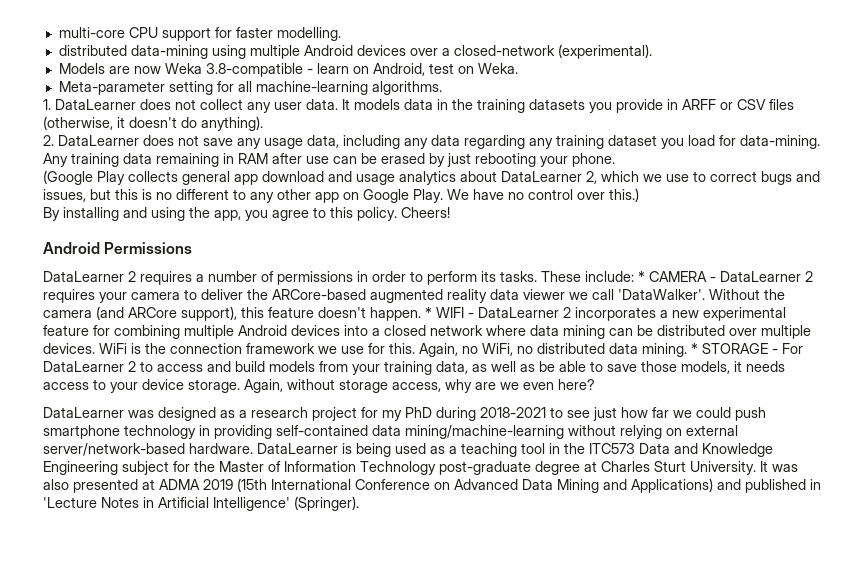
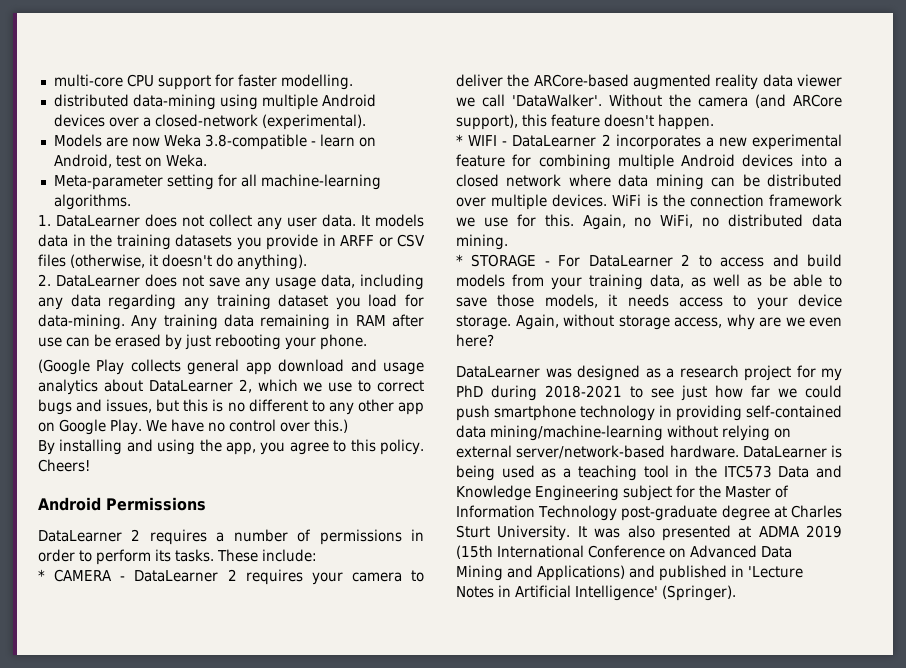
- These include: * CAMERA - DataLearner 2 requires your camera to deliver the ARCore-based augmented reality data viewer we call 'DataWalker'.
+ These include:
+ * CAMERA - DataLearner 2 requires your camera to deliver the ARCore-based augmented reality data viewer we call 'DataWalker'.
- Without the camera (and ARCore support), this feature doesn't happen. * WIFI - DataLearner 2 incorporates a new experimental feature for combining multiple Android devices into a closed network where data mining can be distributed over multiple devices.
+ Without the camera (and ARCore support), this feature doesn't happen.
+ * WIFI - DataLearner 2 incorporates a new experimental feature for combining multiple Android devices into a closed network where data mining can be distributed over multiple devices.
- Again, no WiFi, no distributed data mining. * STORAGE - For DataLearner 2 to access and build models from your training data, as well as be able to save those models, it needs access to your device storage.
+ Again, no WiFi, no distributed data mining.
+ * STORAGE - For DataLearner 2 to access and build models from your training data, as well as be able to save those models, it needs access to your device storage.

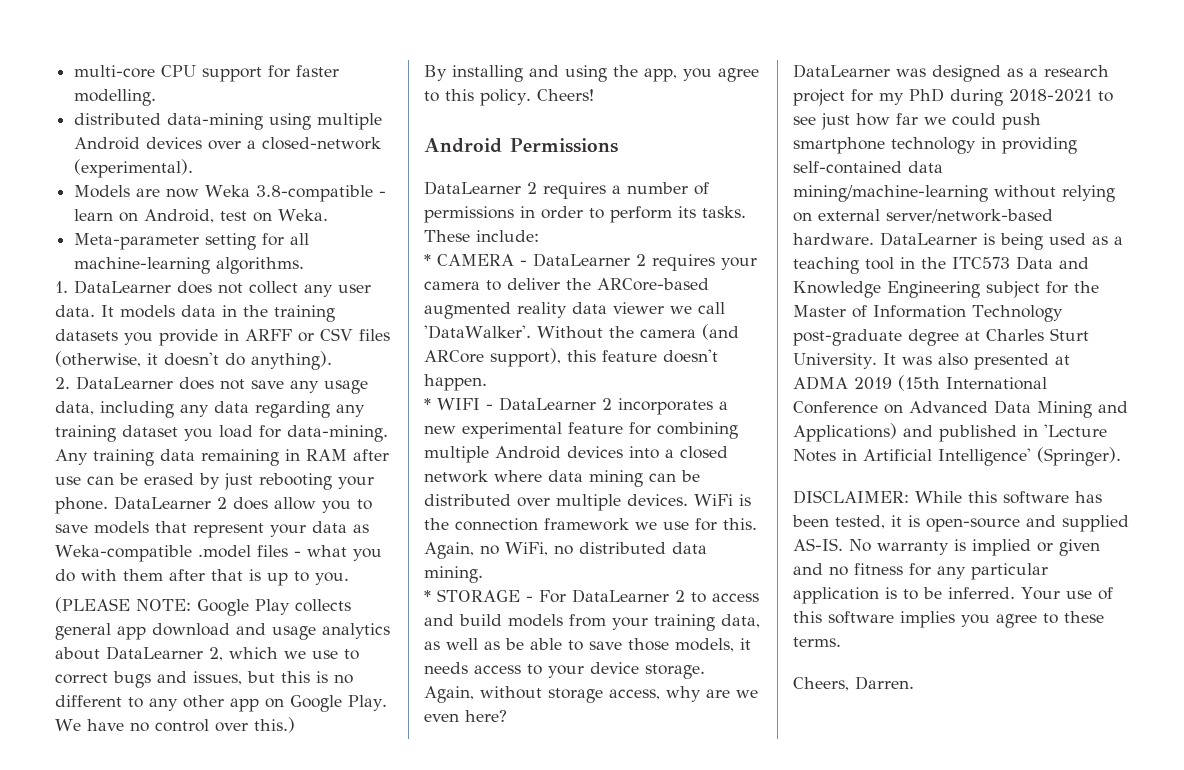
- Any training data remaining in RAM after use can be erased by just rebooting your phone.
- (Google Play collects general app download and usage analytics about DataLearner 2, which we use to correct bugs and issues, but this is no different to any other app on Google Play.
+ Any training data remaining in RAM after use can be erased by just rebooting your phone. DataLearner 2 does allow you to save models that represent your data as Weka-compatible .model files - what you do with them after that is up to you.
+ (PLEASE NOTE: Google Play collects general app download and usage analytics about DataLearner 2, which we use to correct bugs and issues, but this is no different to any other app on Google Play.
+ DISCLAIMER: While this software has been tested, it is open-source and supplied AS-IS. No warranty is implied or given and no fitness for any particular application is to be inferred. Your use of this software implies you agree to these terms.
+ Cheers, Darren.

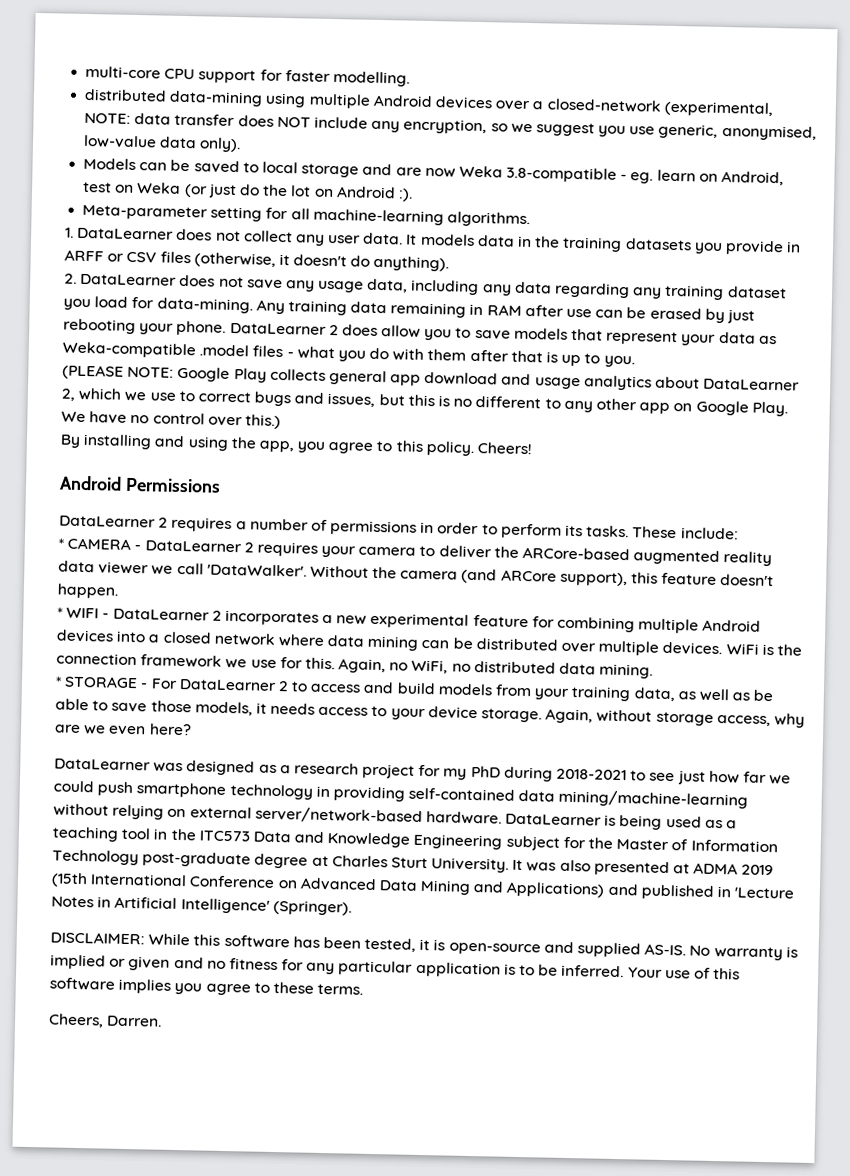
- distributed data-mining using multiple Android devices over a closed-network (experimental).
- Models are now Weka 3.8-compatible - learn on Android, test on Weka.
+ distributed data-mining using multiple Android devices over a closed-network (experimental, NOTE: data transfer does NOT include any encryption, so we suggest you use generic, anonymised, low-value data only).
+ Models can be saved to local storage and are now Weka 3.8-compatible - eg. learn on Android, test on Weka (or just do the lot on Android :).

